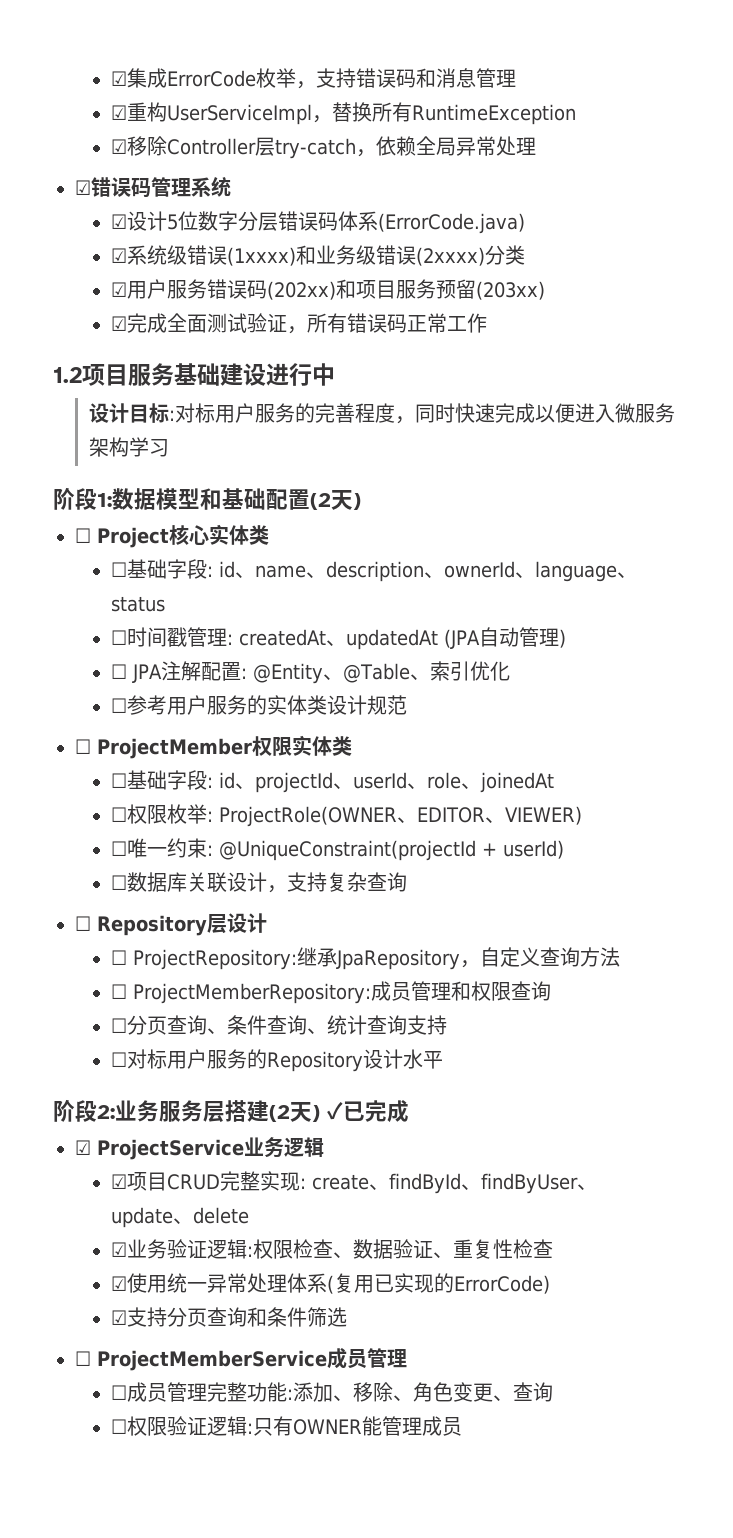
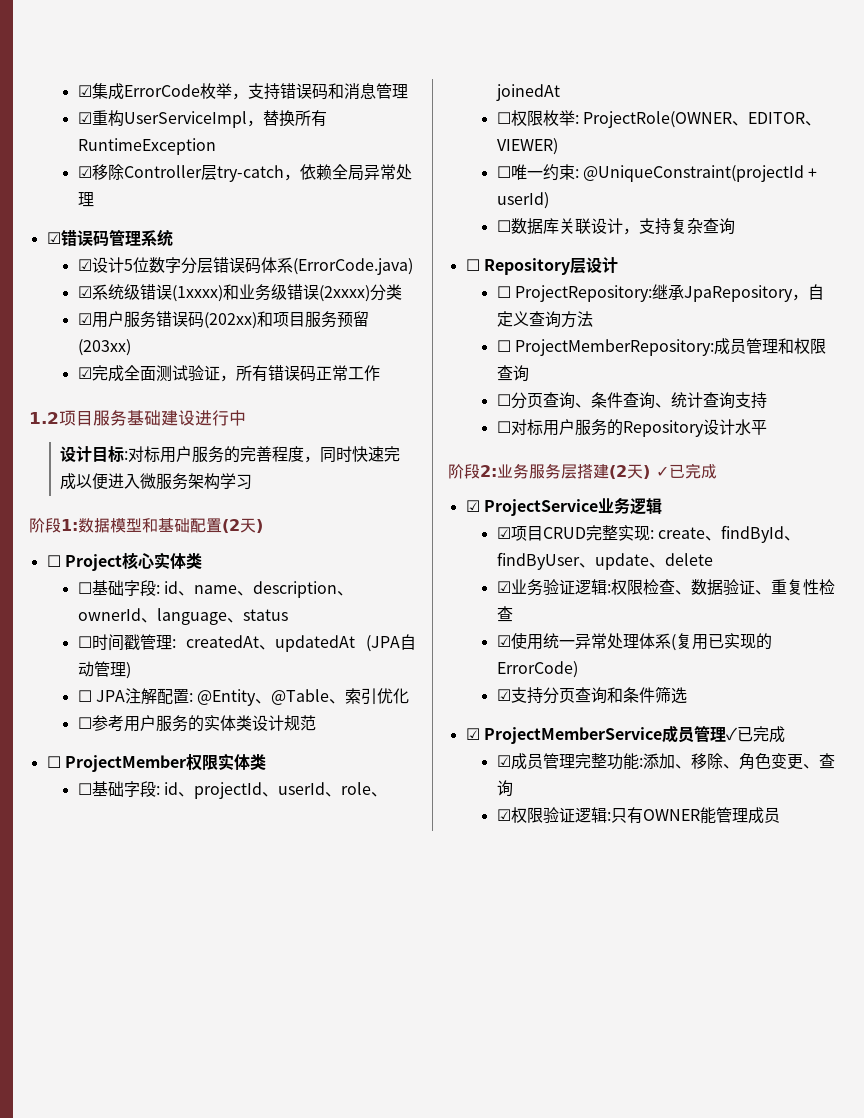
- ☐ ProjectMemberService成员管理
- ☐成员管理完整功能:添加、移除、角色变更、查询
+ ☑ ProjectMemberService成员管理✓已完成
+ ☑成员管理完整功能:添加、移除、角色变更、查询
- ☐权限验证逻辑:只有OWNER能管理成员
+ ☑权限验证逻辑:只有OWNER能管理成员

